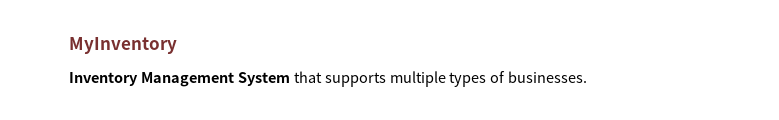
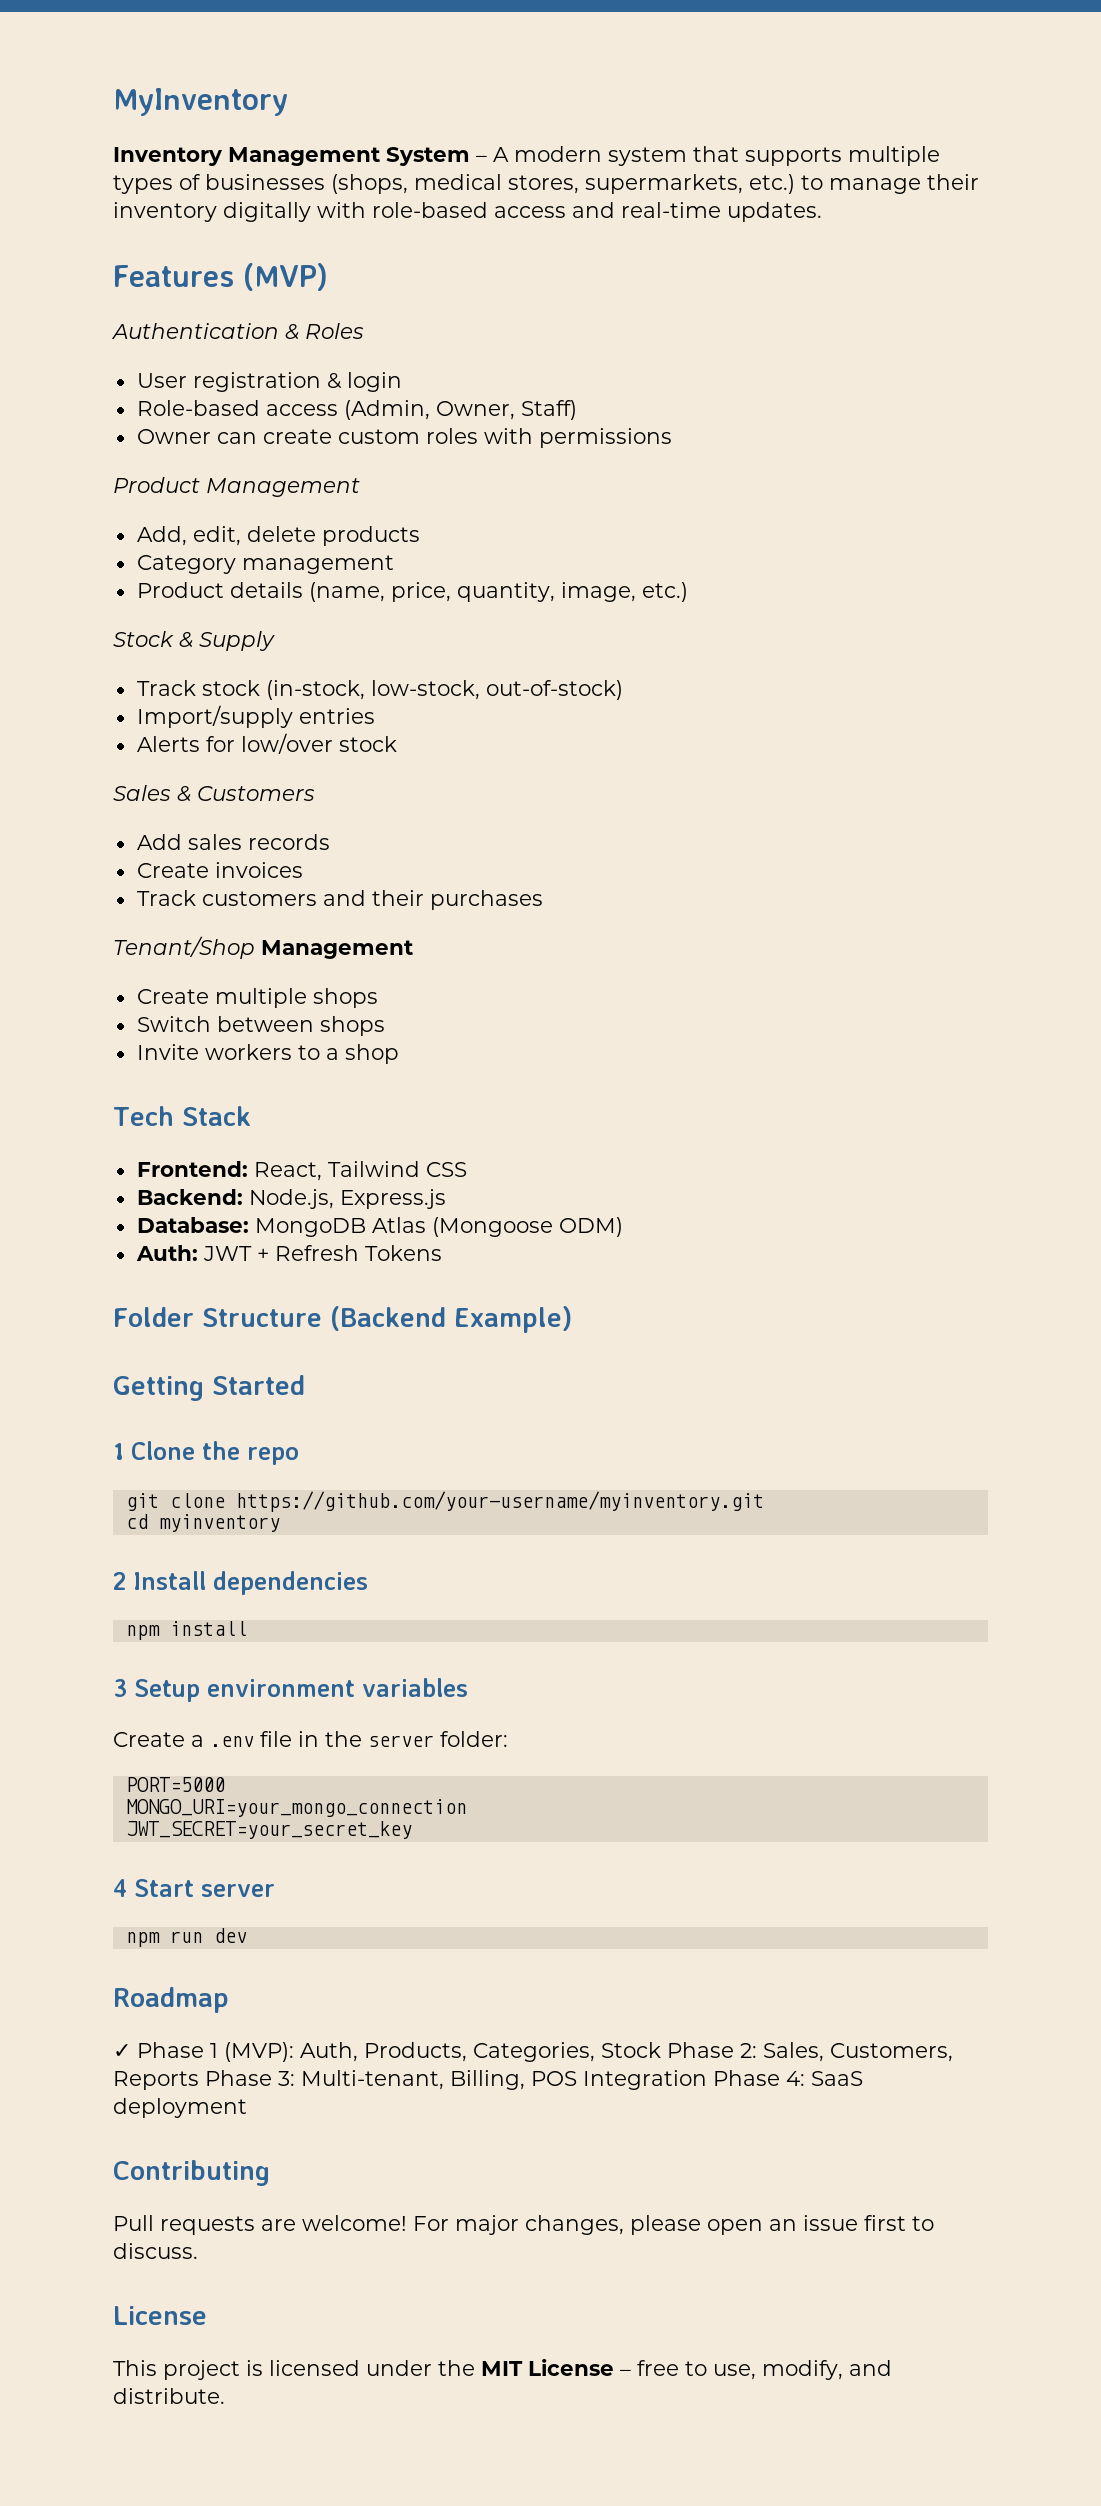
- Inventory Management System that supports multiple types of businesses.
+ Inventory Management System – A modern system that supports multiple types of businesses (shops, medical stores, supermarkets, etc.) to manage their inventory digitally with role-based access and real-time updates.
+ Features (MVP)
+ Authentication & Roles
+ User registration & login
+ Role-based access (Admin, Owner, Staff)
+ Owner can create custom roles with permissions
+ Product Management
+ Add, edit, delete products
+ Category management
+ Product details (name, price, quantity, image, etc.)
+ Stock & Supply
+ Track stock (in-stock, low-stock, out-of-stock)
+ Import/supply entries
+ Alerts for low/over stock
+ Sales & Customers
+ Add sales records
+ Create invoices
+ Track customers and their purchases
+ Tenant/Shop Management
+ Create multiple shops
+ Switch between shops
+ Invite workers to a shop
+ Tech Stack
+ Frontend: React, Tailwind CSS
+ Backend: Node.js, Express.js
+ Database: MongoDB Atlas (Mongoose ODM)
+ Auth: JWT + Refresh Tokens
+ Folder Structure (Backend Example)
+ Getting Started
+ 1 Clone the repo
+ git clone https://github.com/your-username/myinventory.git
+ cd myinventory
+ 2 Install dependencies
+ npm install
+ 3 Setup environment variables
+ Create a .env file in the server folder:
+ PORT=5000
+ MONGO_URI=your_mongo_connection
+ JWT_SECRET=your_secret_key
+ 4 Start server
+ npm run dev
+ Roadmap
+ ✓ Phase 1 (MVP): Auth, Products, Categories, Stock Phase 2: Sales, Customers, Reports Phase 3: Multi-tenant, Billing, POS Integration Phase 4: SaaS deployment
+ Contributing
+ Pull requests are welcome! For major changes, please open an issue first to discuss.
+ License
+ This project is licensed under the MIT License – free to use, modify, and distribute.

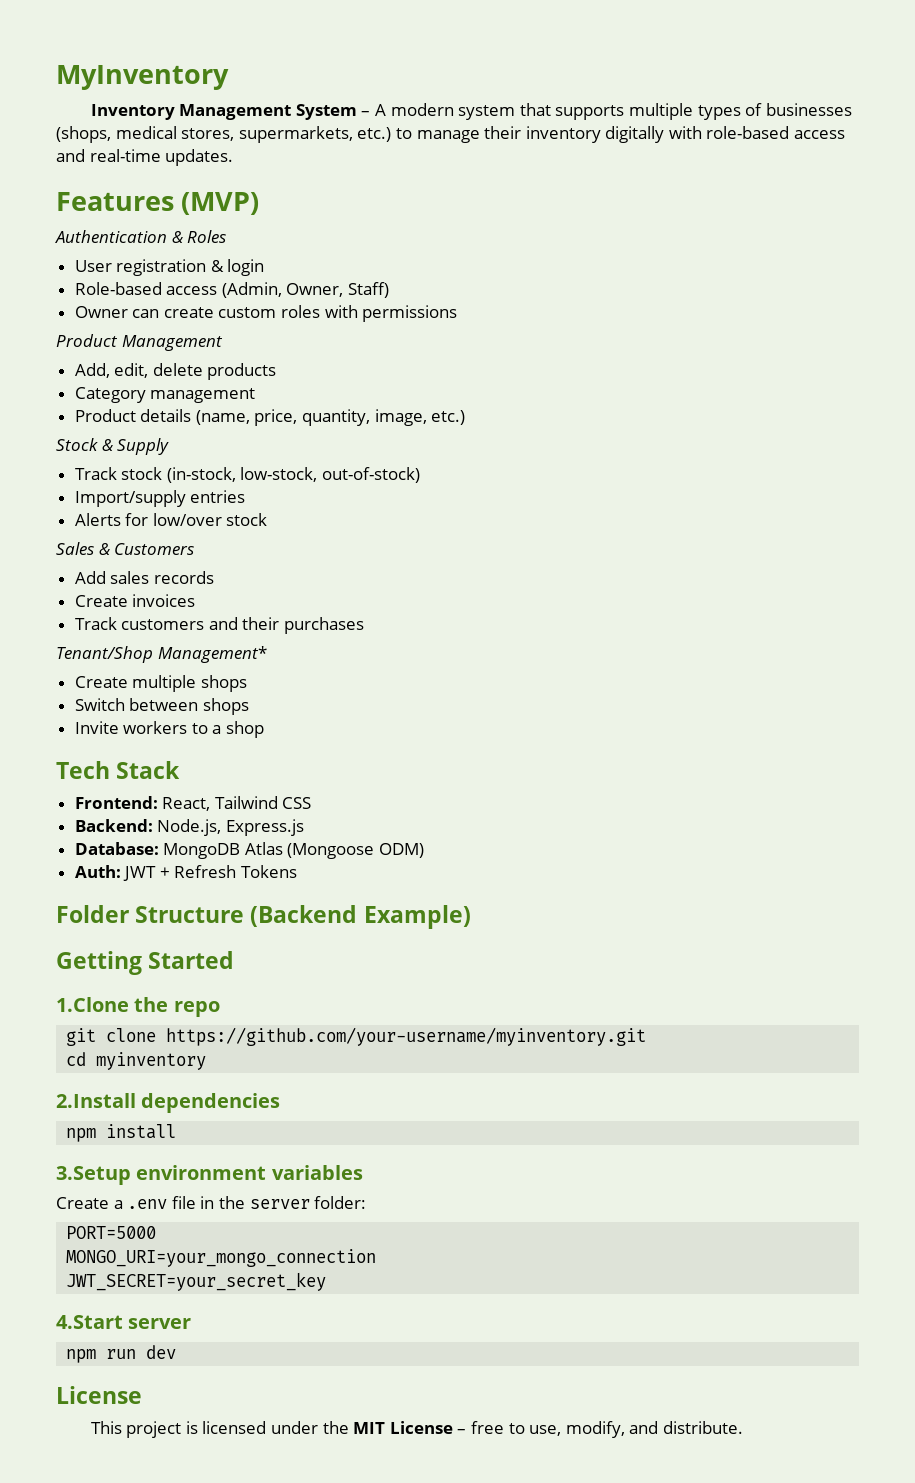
- Tenant/Shop Management
+ Tenant/Shop Management*
- 1 Clone the repo
+ 1.Clone the repo
- 2 Install dependencies
+ 2.Install dependencies
- 3 Setup environment variables
+ 3.Setup environment variables
- 4 Start server
+ 4.Start server
- Roadmap
- ✓ Phase 1 (MVP): Auth, Products, Categories, Stock Phase 2: Sales, Customers, Reports Phase 3: Multi-tenant, Billing, POS Integration Phase 4: SaaS deployment
- Contributing
- Pull requests are welcome! For major changes, please open an issue first to discuss.

